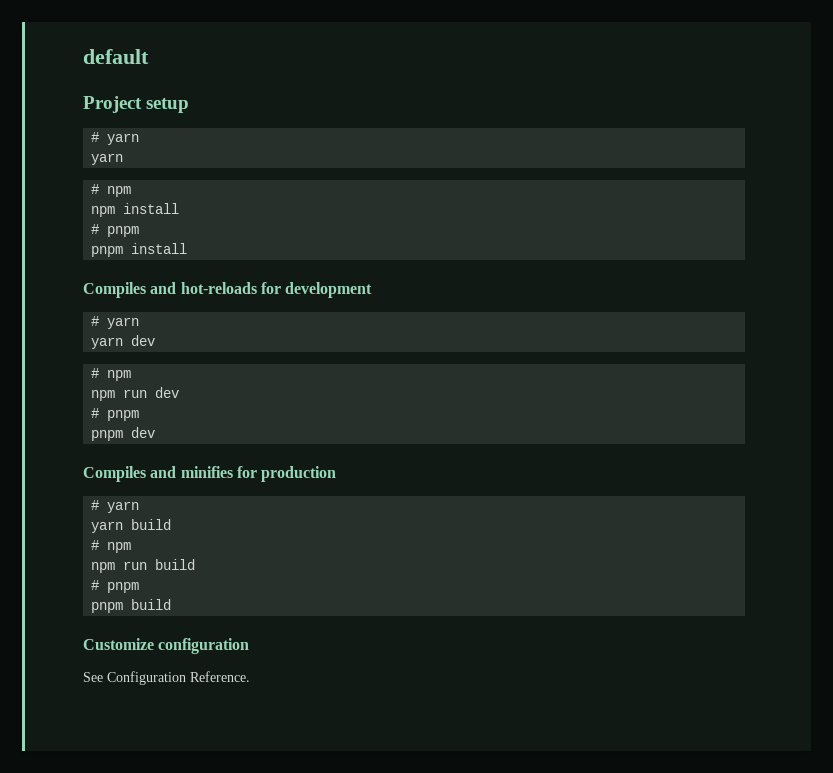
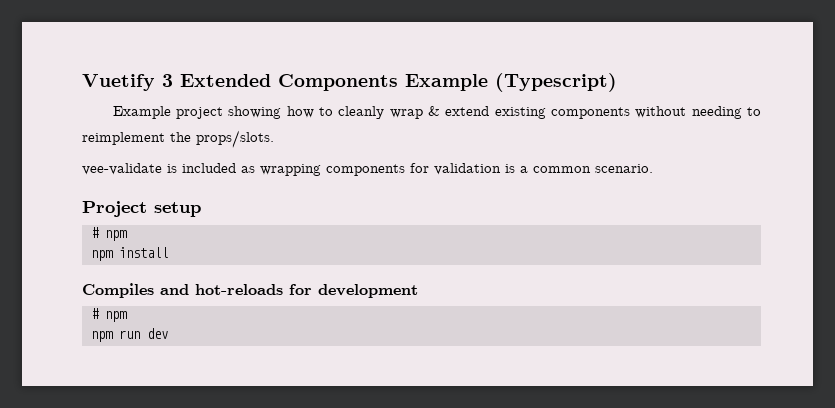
- default
+ Vuetify 3 Extended Components Example (Typescript)
+ Example project showing how to cleanly wrap & extend existing components without needing to reimplement the props/slots.
+ vee-validate is included as wrapping components for validation is a common scenario.
  Project setup
- # yarn
- yarn
  npm install
- # pnpm
- pnpm install
  Compiles and hot-reloads for development
- # yarn
- yarn dev
  npm run dev
- # pnpm
- pnpm dev
- Compiles and minifies for production
- # yarn
- yarn build
- # npm
- npm run build
- # pnpm
- pnpm build
- Customize configuration
- See Configuration Reference.

